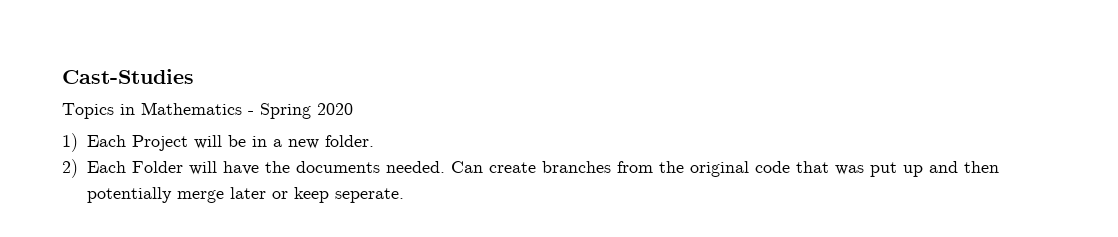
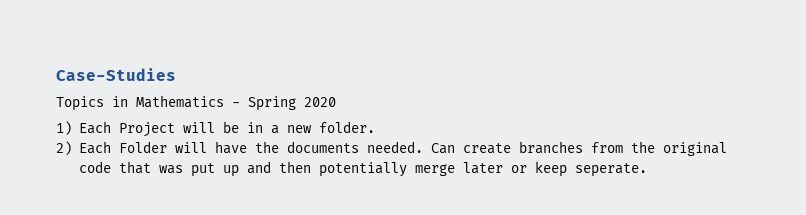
- Cast-Studies
+ Case-Studies

